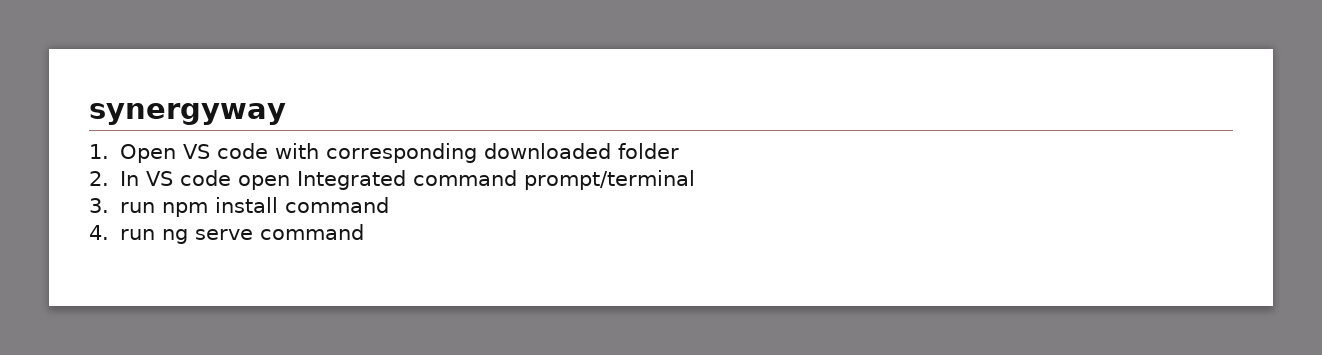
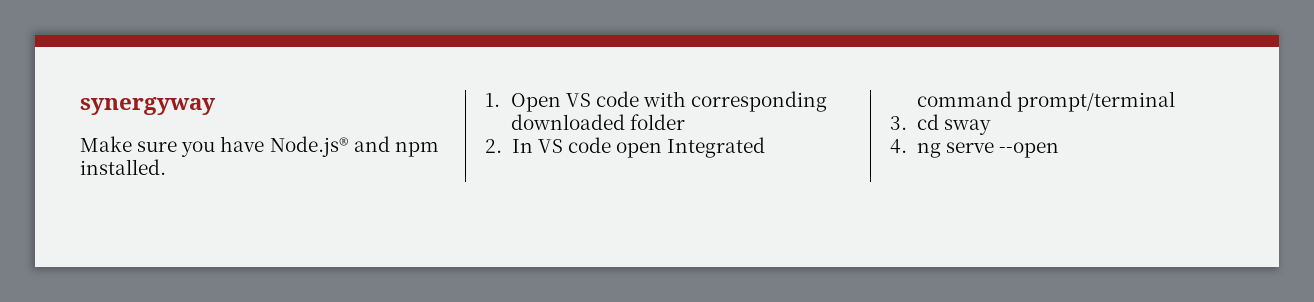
+ Make sure you have Node.js® and npm installed.
- 3. run npm install command
+ 3. cd sway
- 4. run ng serve command
+ 4. ng serve --open

